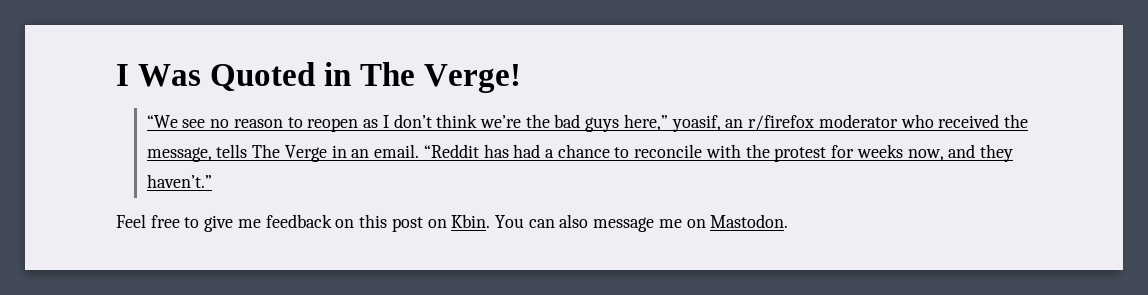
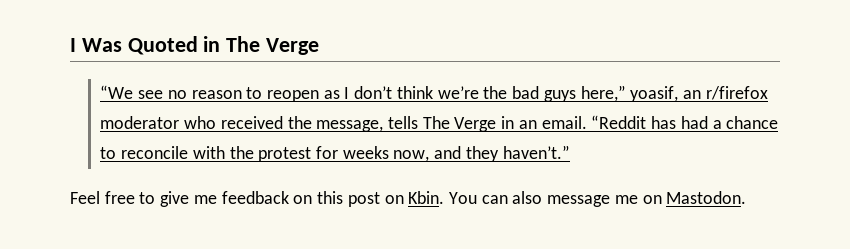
- I Was Quoted in The Verge!
+ I Was Quoted in The Verge

